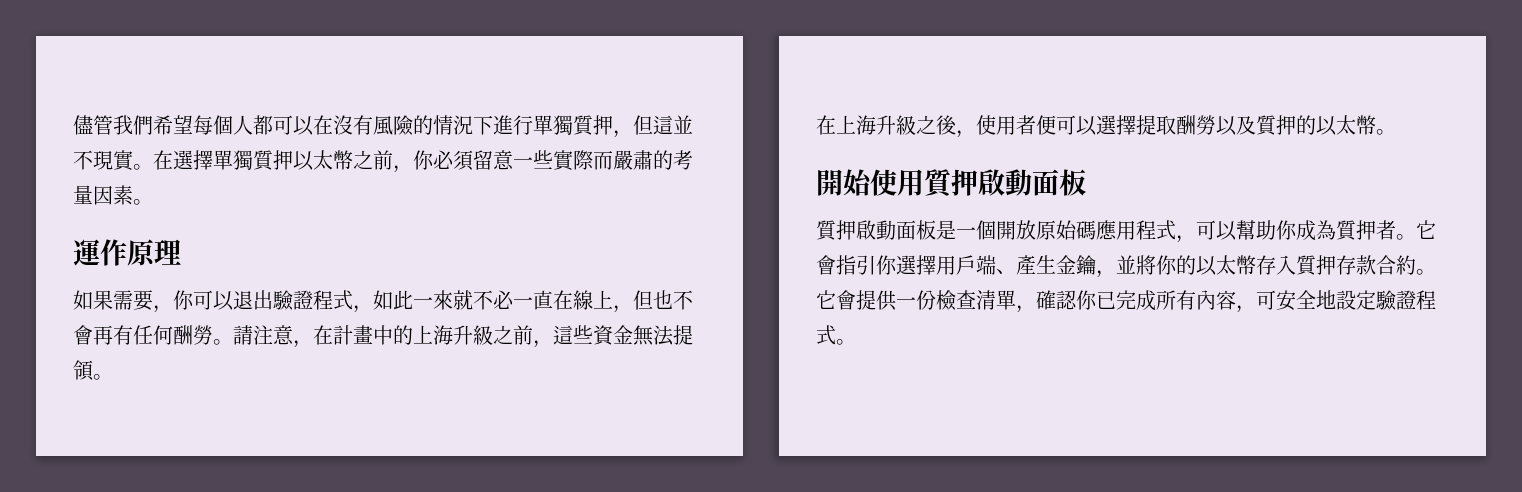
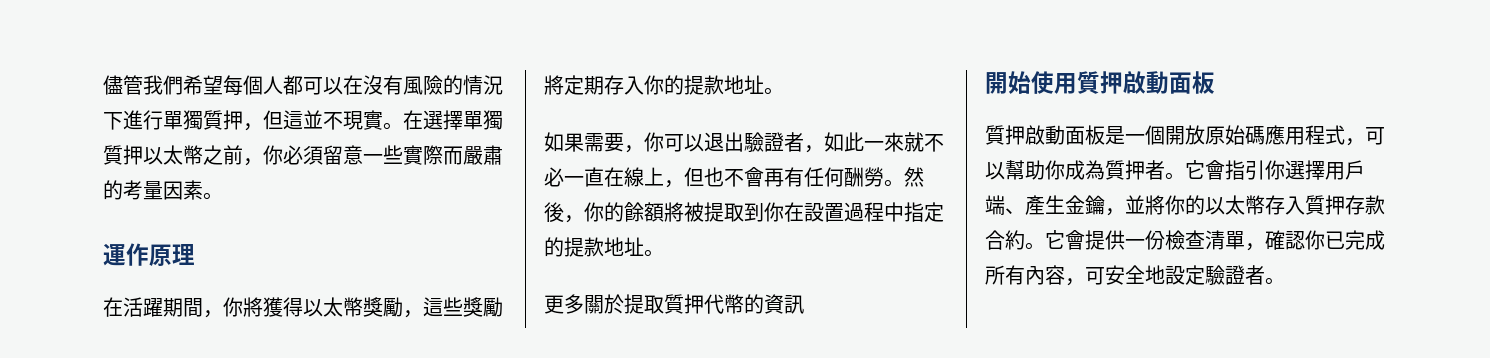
+ 在活躍期間，你將獲得以太幣獎勵，這些獎勵將定期存入你的提款地址。
- 如果需要，你可以退出驗證程式，如此一來就不必一直在線上，但也不會再有任何酬勞。
+ 如果需要，你可以退出驗證者，如此一來就不必一直在線上，但也不會再有任何酬勞。
- 請注意，在計畫中的上海升級之前，這些資金無法提領。
- 在上海升級之後，使用者便可以選擇提取酬勞以及質押的以太幣。
+ 然後，你的餘額將被提取到你在設置過程中指定的提款地址。
+ 更多關於提取質押代幣的資訊
- 它會提供一份檢查清單，確認你已完成所有內容，可安全地設定驗證程式。
+ 它會提供一份檢查清單，確認你已完成所有內容，可安全地設定驗證者。

